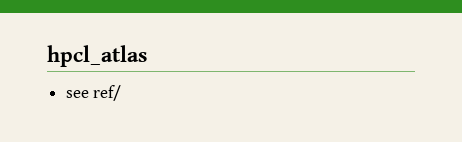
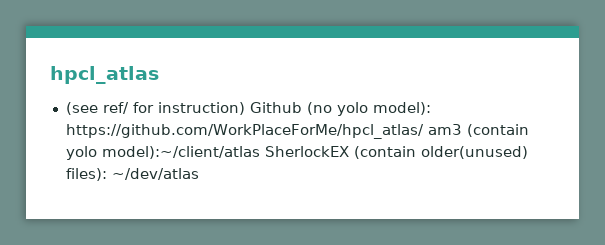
- see ref/
+ (see ref/ for instruction) Github (no yolo model): https://github.com/WorkPlaceForMe/hpcl_atlas/ am3 (contain yolo model):~/client/atlas SherlockEX (contain older(unused) files): ~/dev/atlas

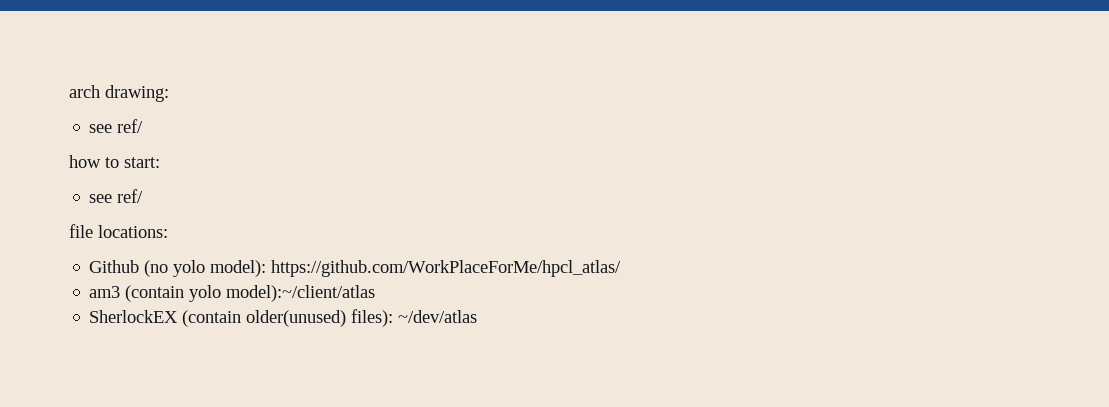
- hpcl_atlas
- (see ref/ for instruction) Github (no yolo model): https://github.com/WorkPlaceForMe/hpcl_atlas/ am3 (contain yolo model):~/client/atlas SherlockEX (contain older(unused) files): ~/dev/atlas
+ arch drawing:
+ see ref/
+ how to start:
+ see ref/
+ file locations:
+ Github (no yolo model): https://github.com/WorkPlaceForMe/hpcl_atlas/
+ am3 (contain yolo model):~/client/atlas
+ SherlockEX (contain older(unused) files): ~/dev/atlas

